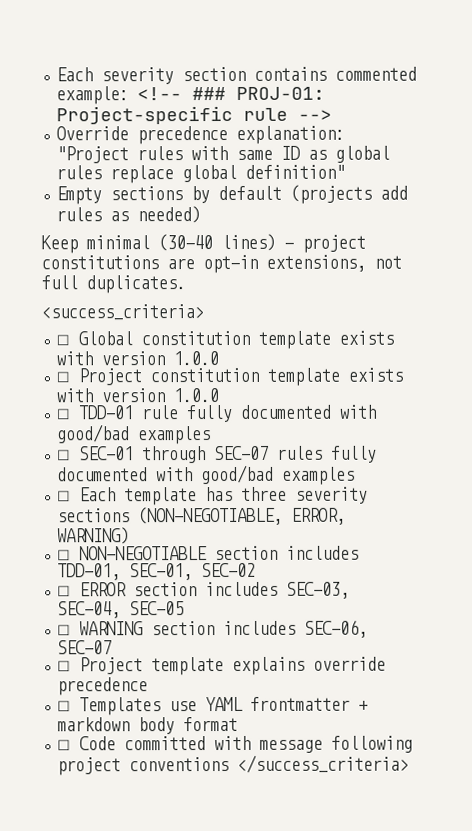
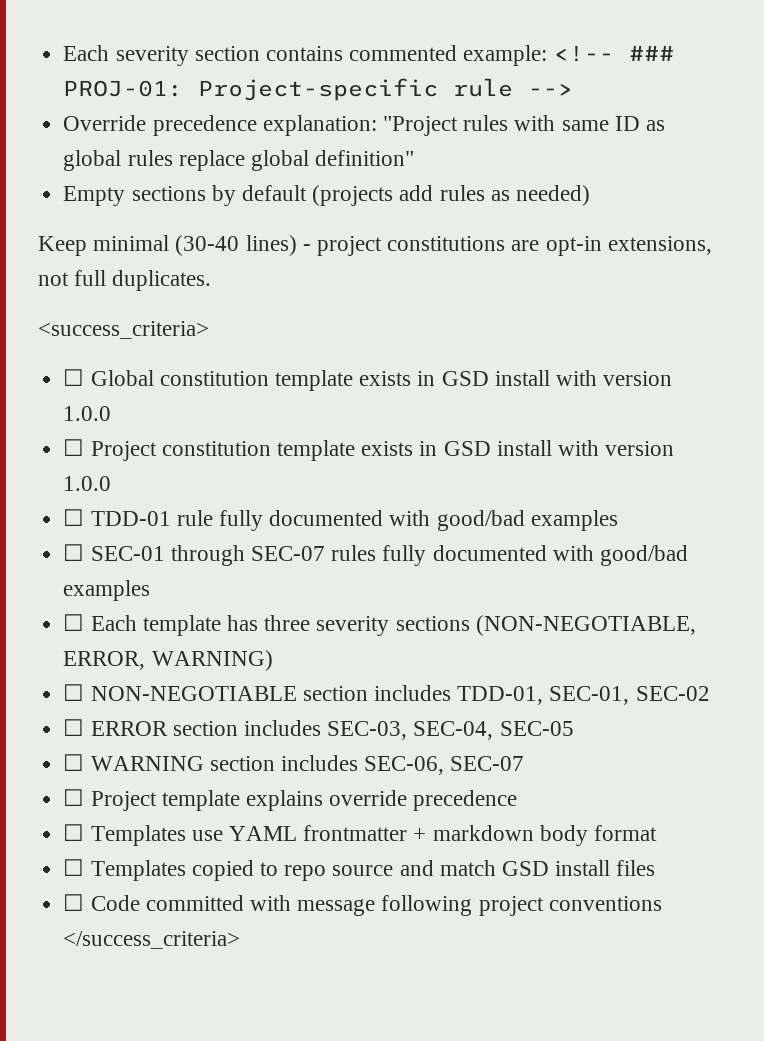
- ☐ Global constitution template exists with version 1.0.0
+ ☐ Global constitution template exists in GSD install with version 1.0.0
- ☐ Project constitution template exists with version 1.0.0
+ ☐ Project constitution template exists in GSD install with version 1.0.0
+ ☐ Templates copied to repo source and match GSD install files

